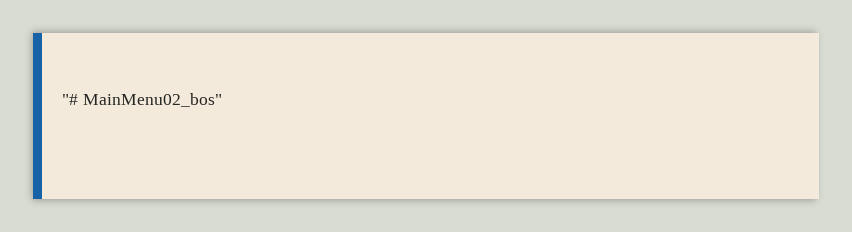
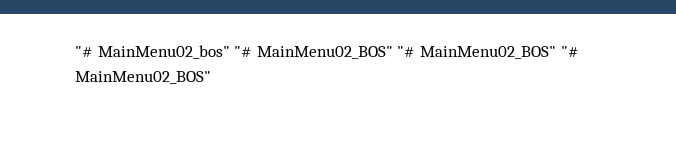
- "# MainMenu02_bos"
+ "# MainMenu02_bos" "# MainMenu02_BOS" "# MainMenu02_BOS" "# MainMenu02_BOS"

